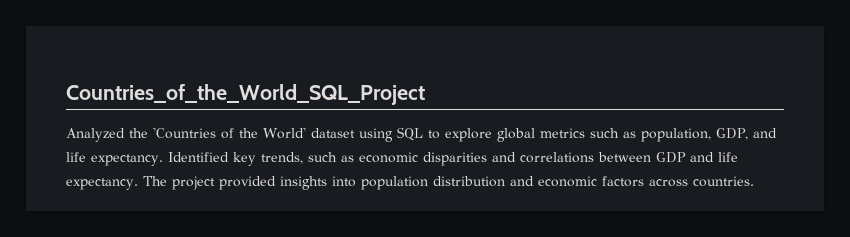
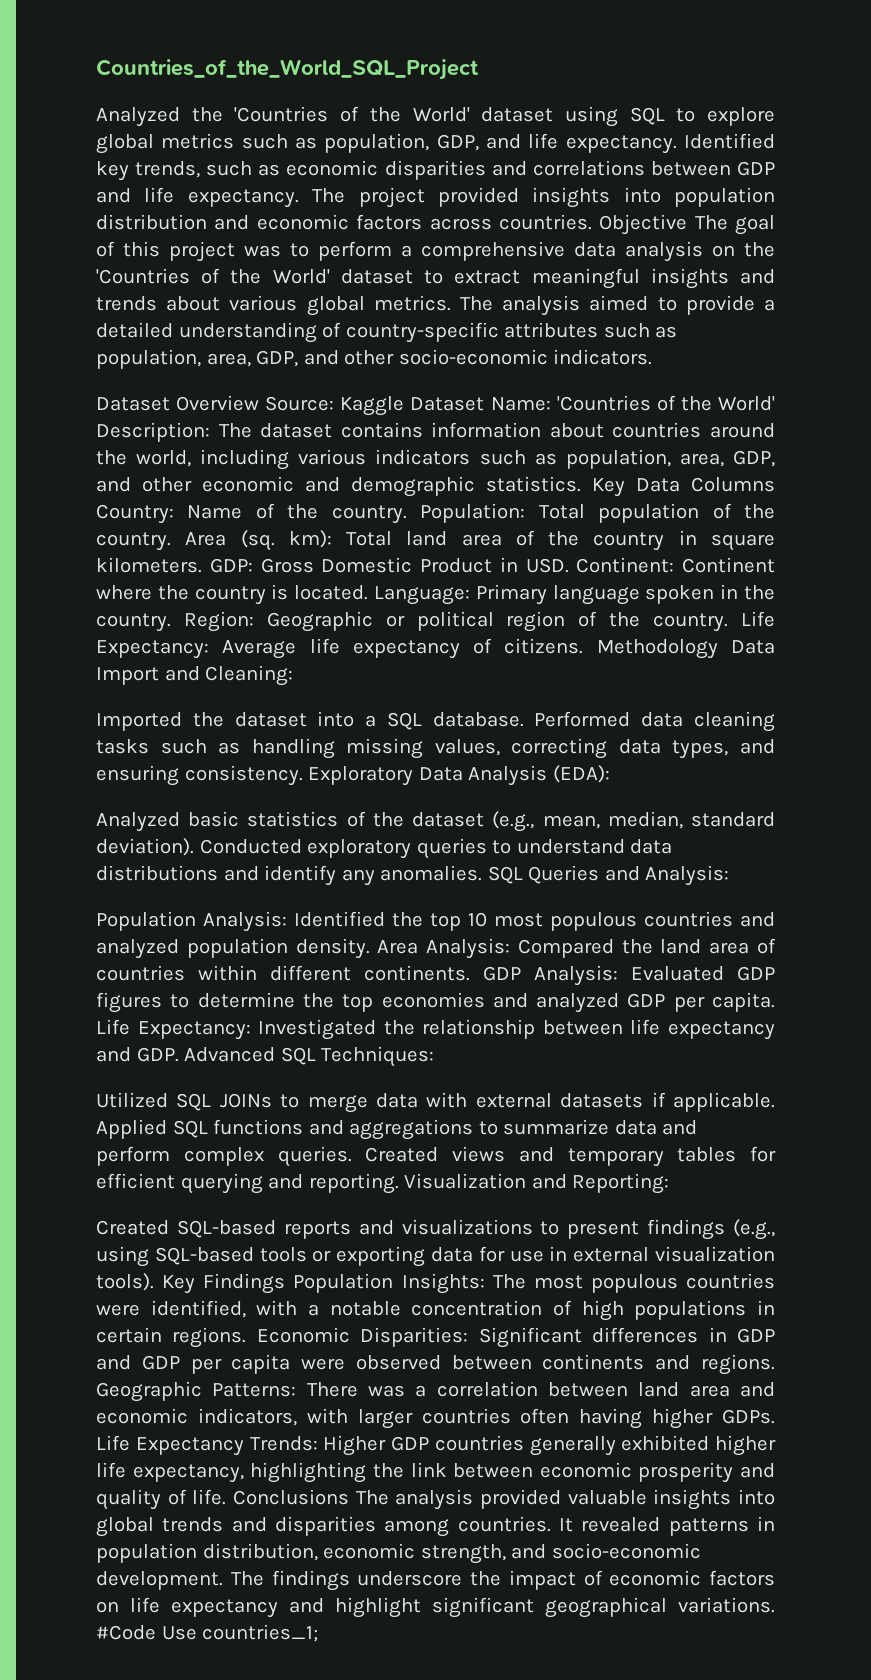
+ Objective The goal of this project was to perform a comprehensive data analysis on the 'Countries of the World' dataset to extract meaningful insights and trends about various global metrics. The analysis aimed to provide a detailed understanding of country-specific attributes such as population, area, GDP, and other socio-economic indicators.
+ Dataset Overview Source: Kaggle Dataset Name: 'Countries of the World' Description: The dataset contains information about countries around the world, including various indicators such as population, area, GDP, and other economic and demographic statistics. Key Data Columns Country: Name of the country. Population: Total population of the country. Area (sq. km): Total land area of the country in square kilometers. GDP: Gross Domestic Product in USD. Continent: Continent where the country is located. Language: Primary language spoken in the country. Region: Geographic or political region of the country. Life Expectancy: Average life expectancy of citizens. Methodology Data Import and Cleaning:
+ Imported the dataset into a SQL database. Performed data cleaning tasks such as handling missing values, correcting data types, and ensuring consistency. Exploratory Data Analysis (EDA):
+ Analyzed basic statistics of the dataset (e.g., mean, median, standard deviation). Conducted exploratory queries to understand data distributions and identify any anomalies. SQL Queries and Analysis:
+ Population Analysis: Identified the top 10 most populous countries and analyzed population density. Area Analysis: Compared the land area of countries within different continents. GDP Analysis: Evaluated GDP figures to determine the top economies and analyzed GDP per capita. Life Expectancy: Investigated the relationship between life expectancy and GDP. Advanced SQL Techniques:
+ Utilized SQL JOINs to merge data with external datasets if applicable. Applied SQL functions and aggregations to summarize data and perform complex queries. Created views and temporary tables for efficient querying and reporting. Visualization and Reporting:
+ Created SQL-based reports and visualizations to present findings (e.g., using SQL-based tools or exporting data for use in external visualization tools). Key Findings Population Insights: The most populous countries were identified, with a notable concentration of high populations in certain regions. Economic Disparities: Significant differences in GDP and GDP per capita were observed between continents and regions. Geographic Patterns: There was a correlation between land area and economic indicators, with larger countries often having higher GDPs. Life Expectancy Trends: Higher GDP countries generally exhibited higher life expectancy, highlighting the link between economic prosperity and quality of life. Conclusions The analysis provided valuable insights into global trends and disparities among countries. It revealed patterns in population distribution, economic strength, and socio-economic development. The findings underscore the impact of economic factors on life expectancy and highlight significant geographical variations. #Code Use countries_1;

